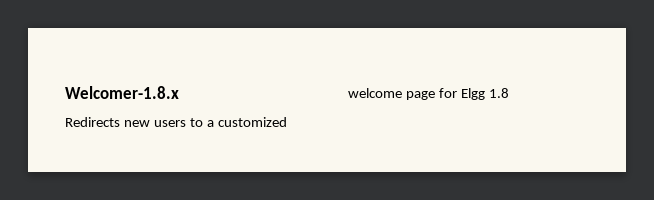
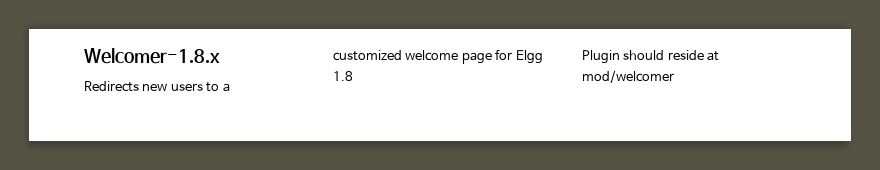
+ Plugin should reside at mod/welcomer

